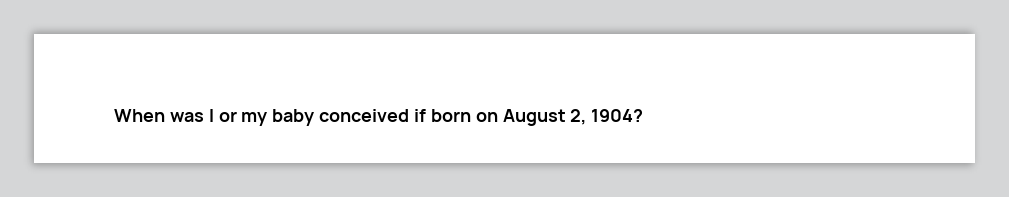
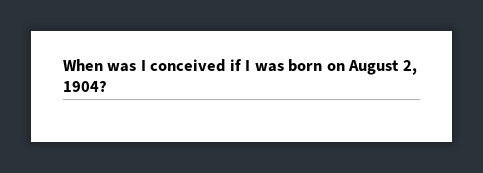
- When was I or my baby conceived if born on August 2, 1904?
+ When was I conceived if I was born on August 2, 1904?

